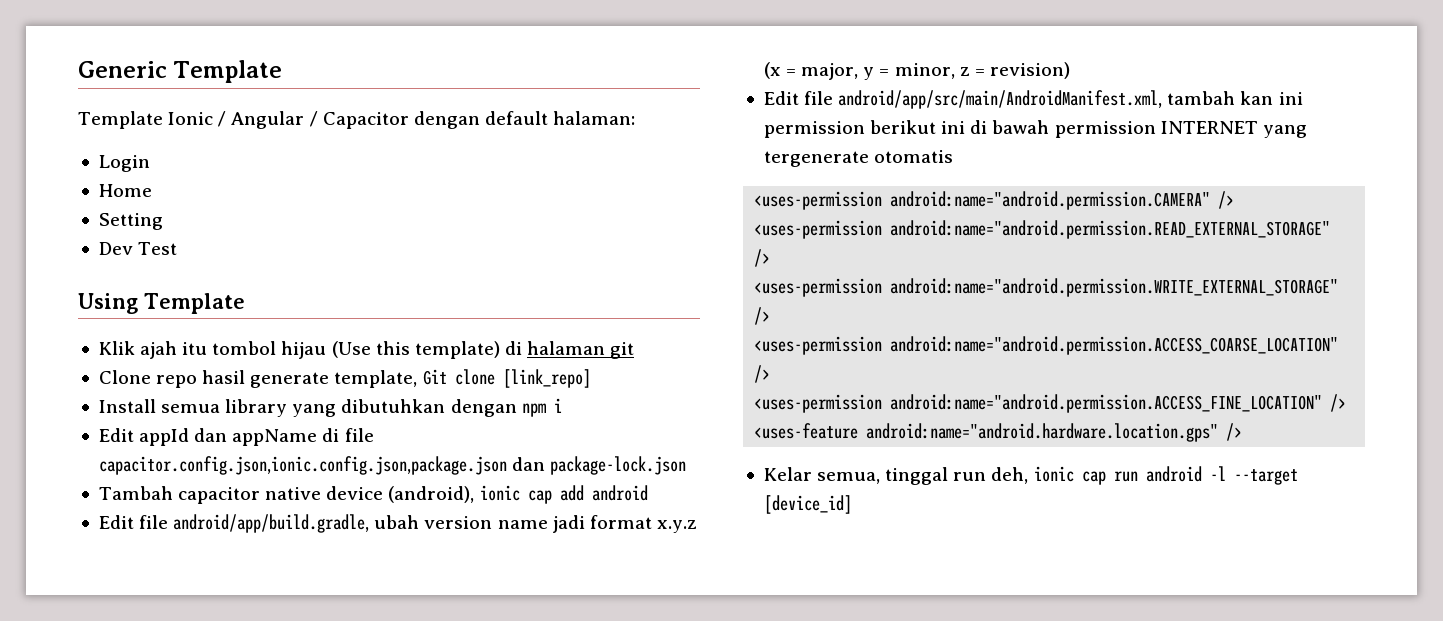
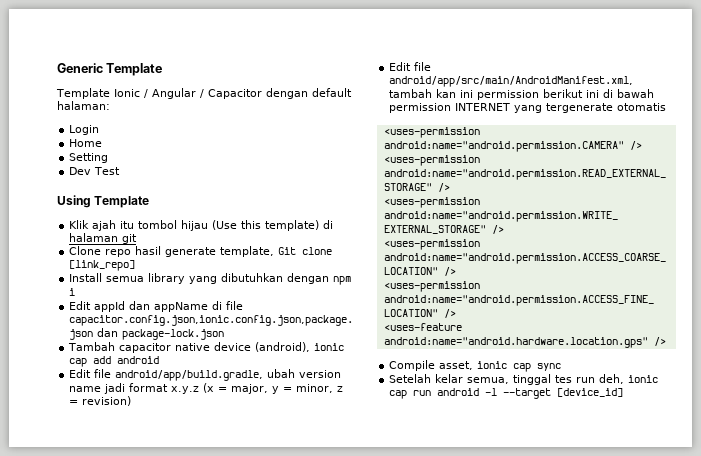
- Kelar semua, tinggal run deh, ionic cap run android -l --target [device_id]
+ Compile asset, ionic cap sync
+ Setelah kelar semua, tinggal tes run deh, ionic cap run android -l --target [device_id]

